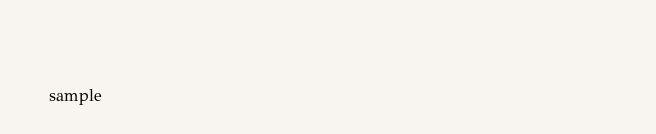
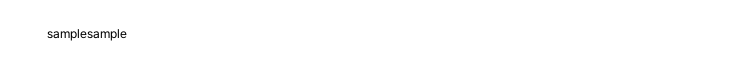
- sample
+ samplesample

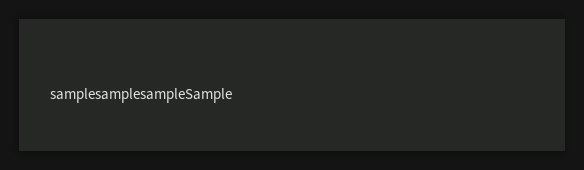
- samplesample
+ samplesamplesampleSample

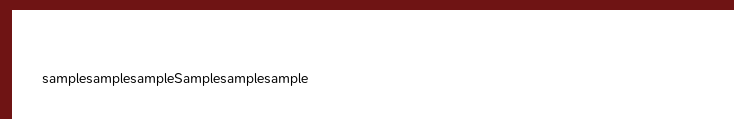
- samplesamplesampleSample
+ samplesamplesampleSamplesamplesample

